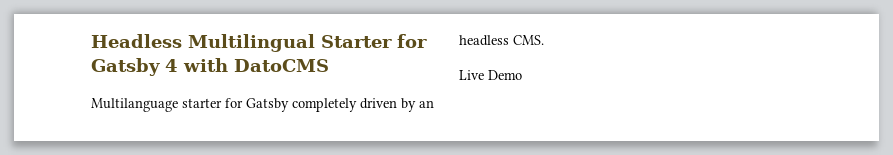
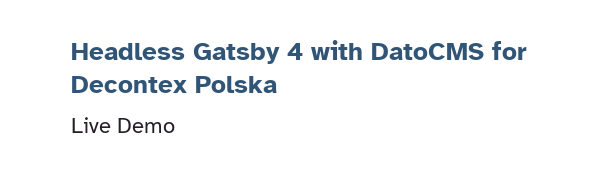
- Headless Multilingual Starter for Gatsby 4 with DatoCMS
- Multilanguage starter for Gatsby completely driven by an headless CMS.
+ Headless Gatsby 4 with DatoCMS for Decontex Polska

